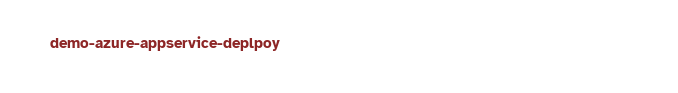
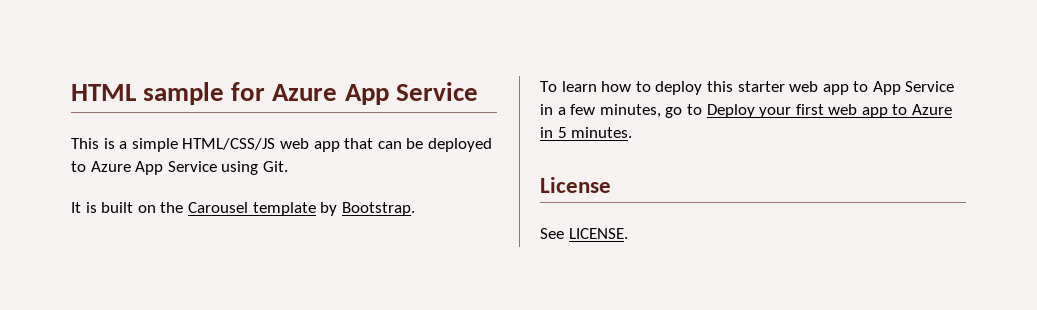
- demo-azure-appservice-deplpoy
+ HTML sample for Azure App Service
+ This is a simple HTML/CSS/JS web app that can be deployed to Azure App Service using Git.
+ It is built on the Carousel template by Bootstrap.
+ To learn how to deploy this starter web app to App Service in a few minutes, go to Deploy your first web app to Azure in 5 minutes.
+ License
+ See LICENSE.

